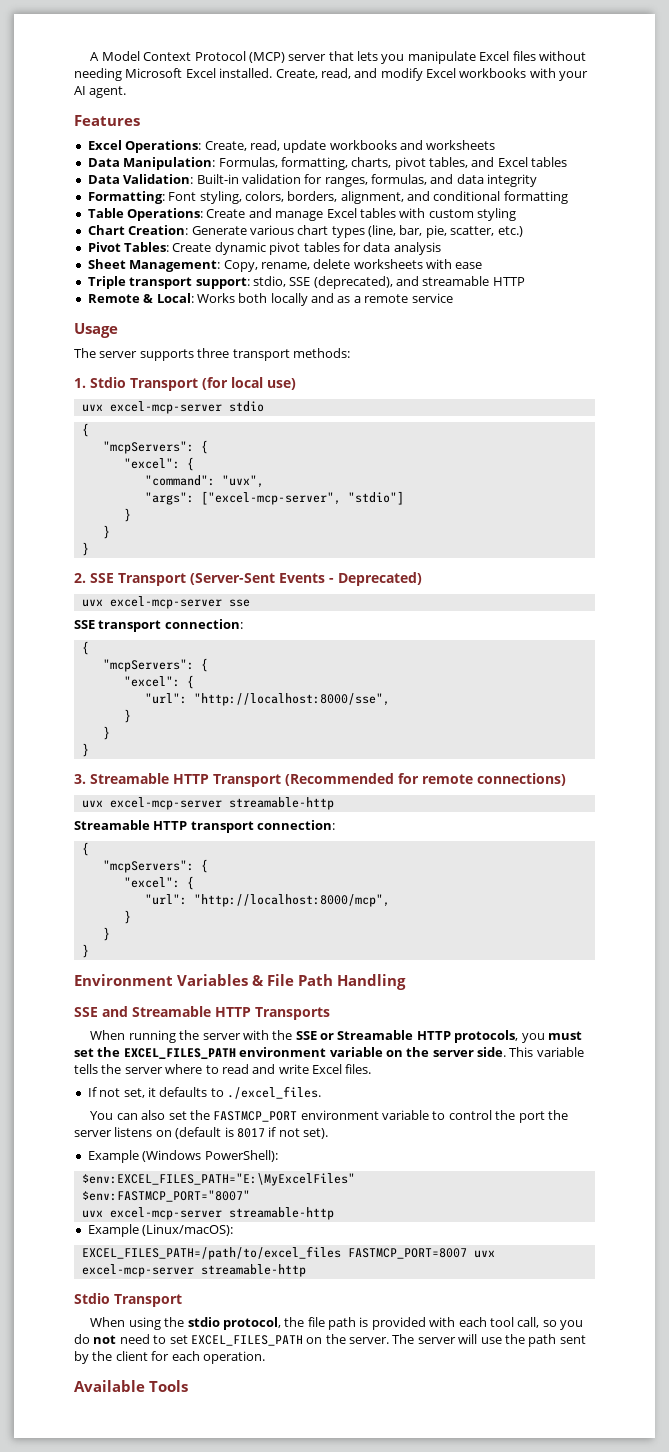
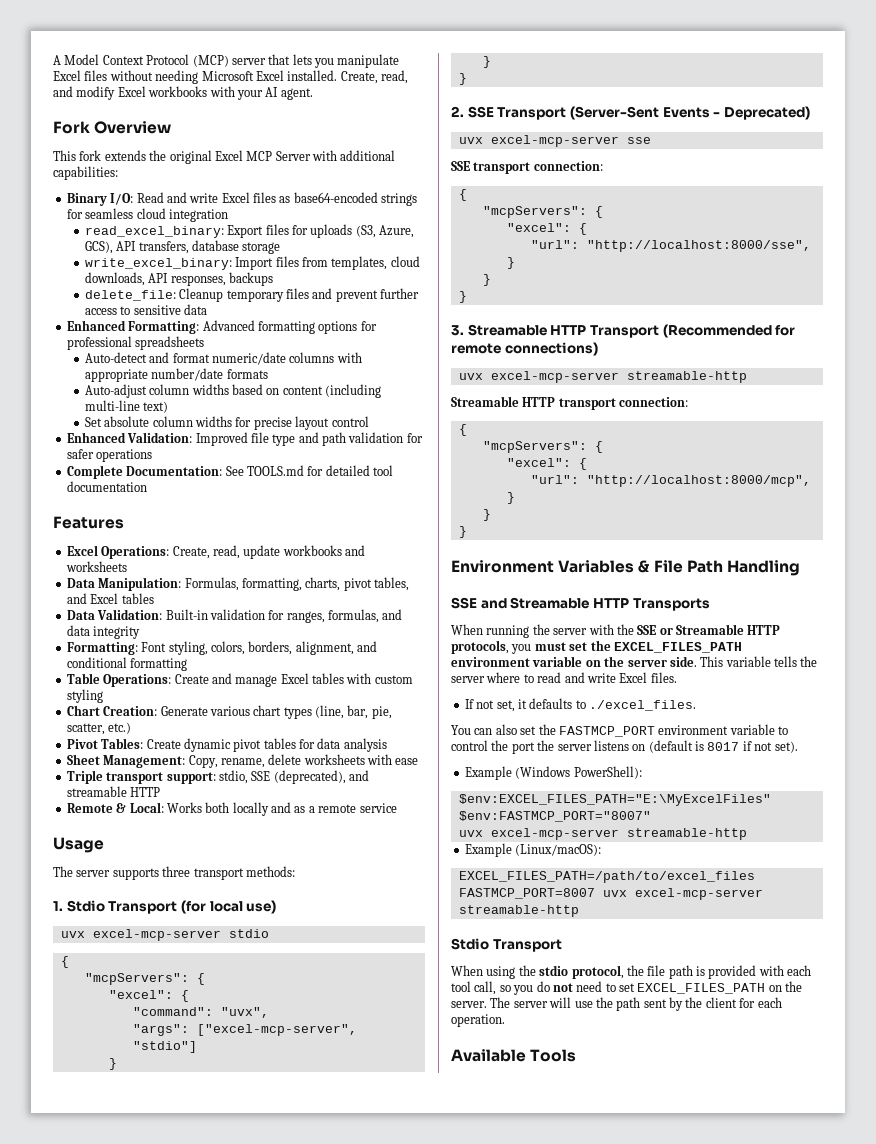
+ Fork Overview
+ This fork extends the original Excel MCP Server with additional capabilities:
+ Binary I/O: Read and write Excel files as base64-encoded strings for seamless cloud integration
+ read_excel_binary: Export files for uploads (S3, Azure, GCS), API transfers, database storage
+ write_excel_binary: Import files from templates, cloud downloads, API responses, backups
+ delete_file: Cleanup temporary files and prevent further access to sensitive data
+ Enhanced Formatting: Advanced formatting options for professional spreadsheets
+ Auto-detect and format numeric/date columns with appropriate number/date formats
+ Auto-adjust column widths based on content (including multi-line text)
+ Set absolute column widths for precise layout control
+ Enhanced Validation: Improved file type and path validation for safer operations
+ Complete Documentation: See TOOLS.md for detailed tool documentation

